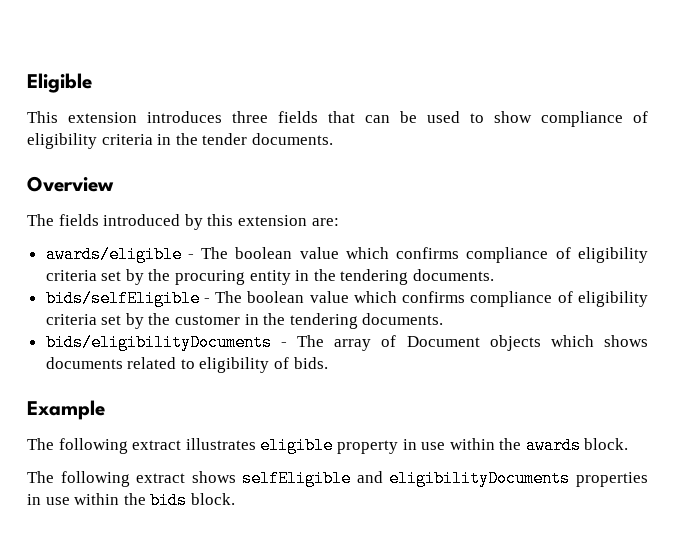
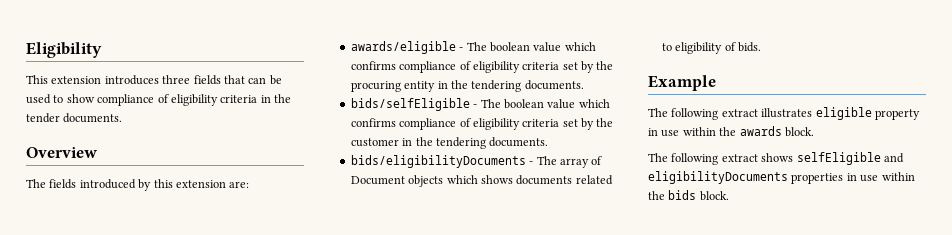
- Eligible
+ Eligibility

